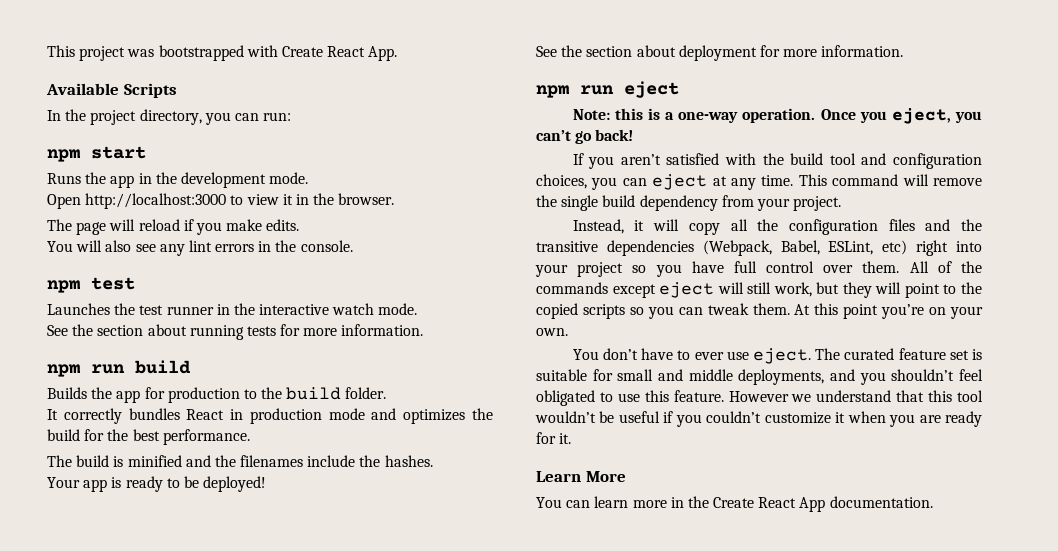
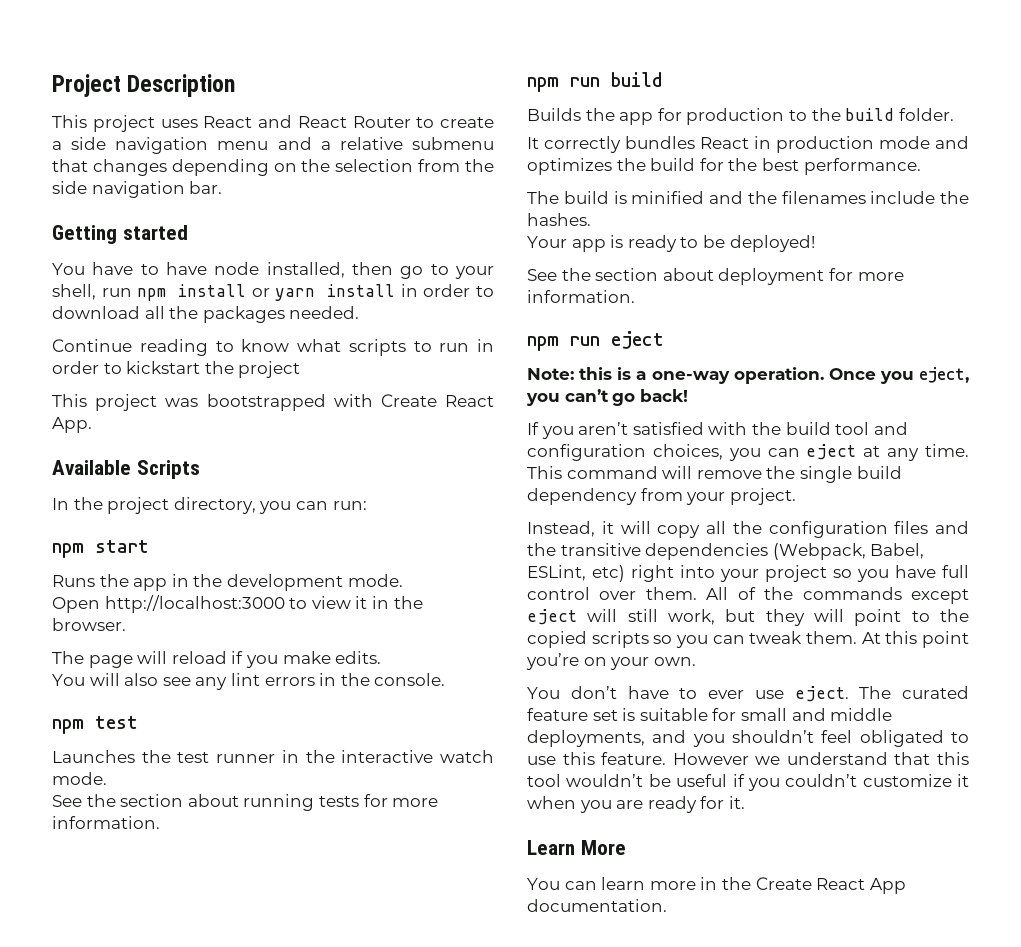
+ Project Description
+ This project uses React and React Router to create a side navigation menu and a relative submenu that changes depending on the selection from the side navigation bar.
+ Getting started
+ You have to have node installed, then go to your shell, run npm install or yarn install in order to download all the packages needed.
+ Continue reading to know what scripts to run in order to kickstart the project

